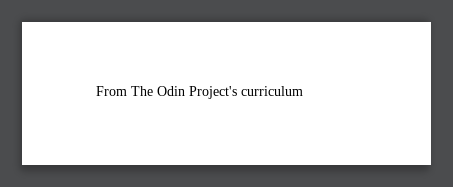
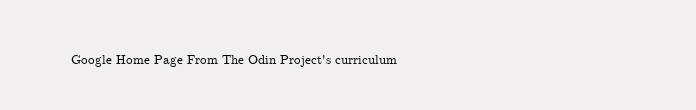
- From The Odin Project's curriculum
+ Google Home Page From The Odin Project's curriculum

